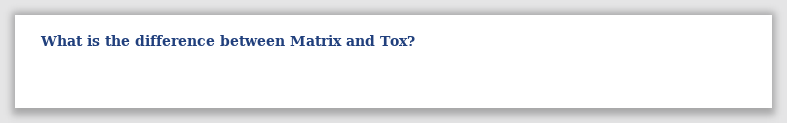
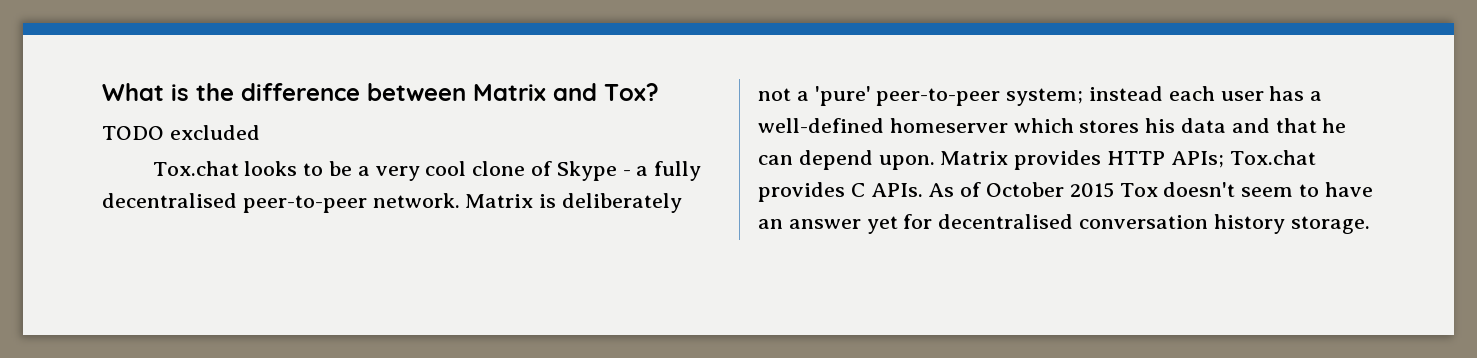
+ TODO excluded
+ Tox.chat looks to be a very cool clone of Skype - a fully decentralised peer-to-peer network. Matrix is deliberately not a 'pure' peer-to-peer system; instead each user has a well-defined homeserver which stores his data and that he can depend upon. Matrix provides HTTP APIs; Tox.chat provides C APIs. As of October 2015 Tox doesn't seem to have an answer yet for decentralised conversation history storage.

